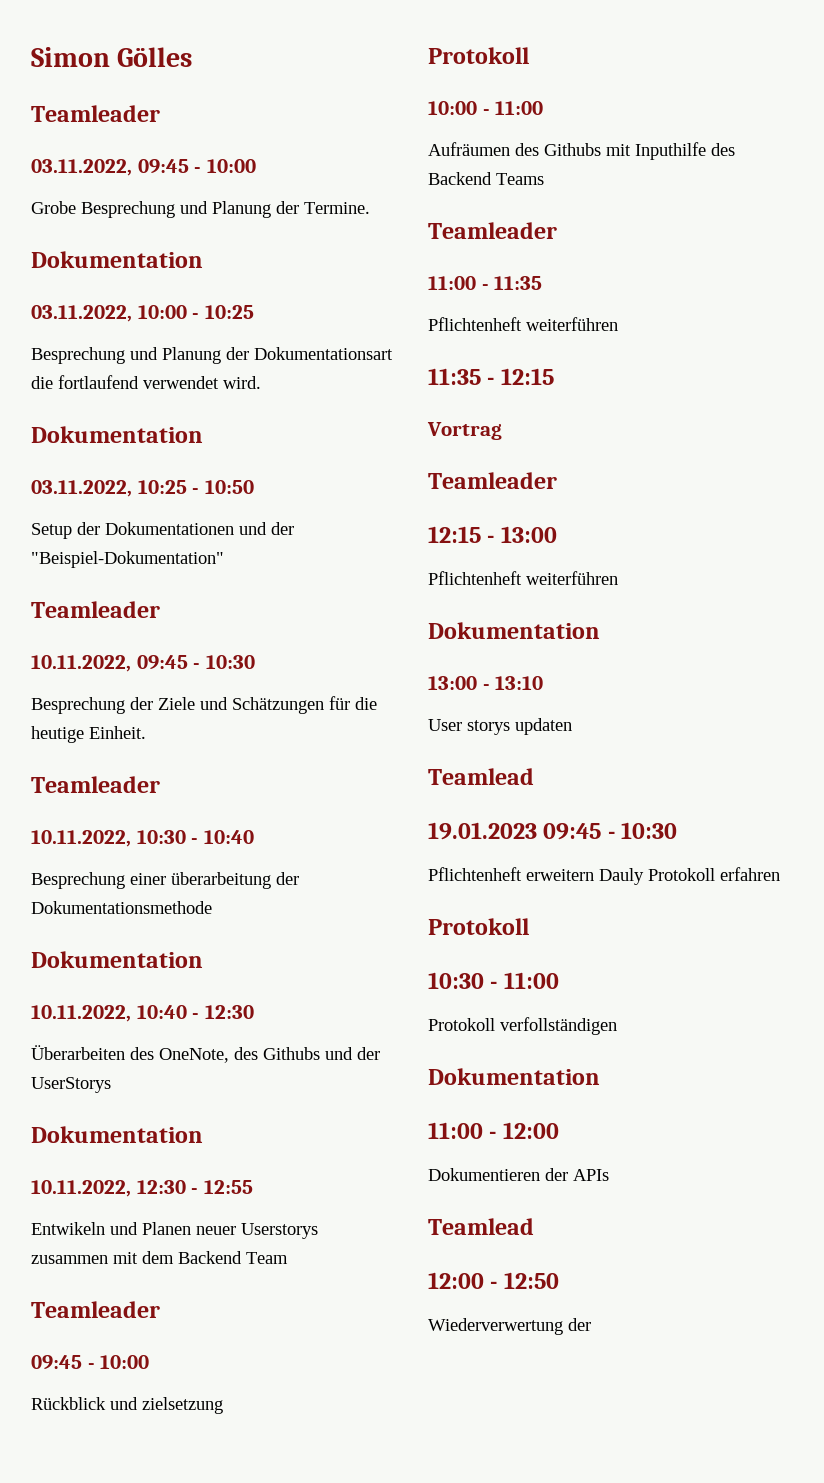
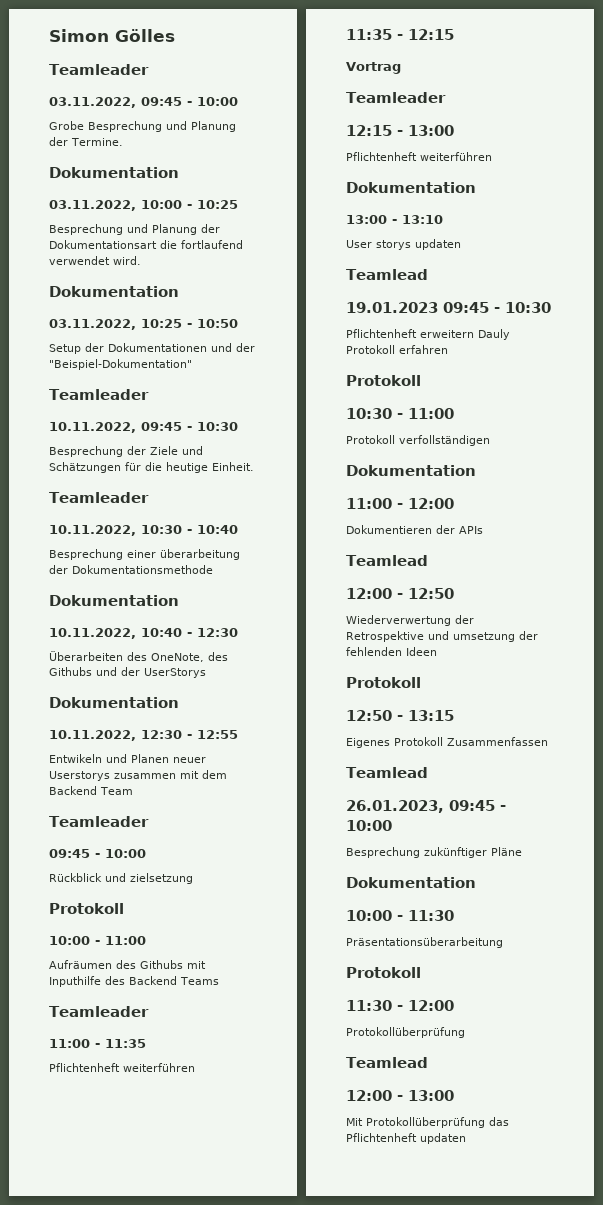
- Wiederverwertung der
+ Wiederverwertung der Retrospektive und umsetzung der fehlenden Ideen
+ Protokoll
+ 12:50 - 13:15
+ Eigenes Protokoll Zusammenfassen
+ Teamlead
+ 26.01.2023, 09:45 - 10:00
+ Besprechung zukünftiger Pläne
+ Dokumentation
+ 10:00 - 11:30
+ Präsentationsüberarbeitung
+ Protokoll
+ 11:30 - 12:00
+ Protokollüberprüfung
+ Teamlead
+ 12:00 - 13:00
+ Mit Protokollüberprüfung das Pflichtenheft updaten

